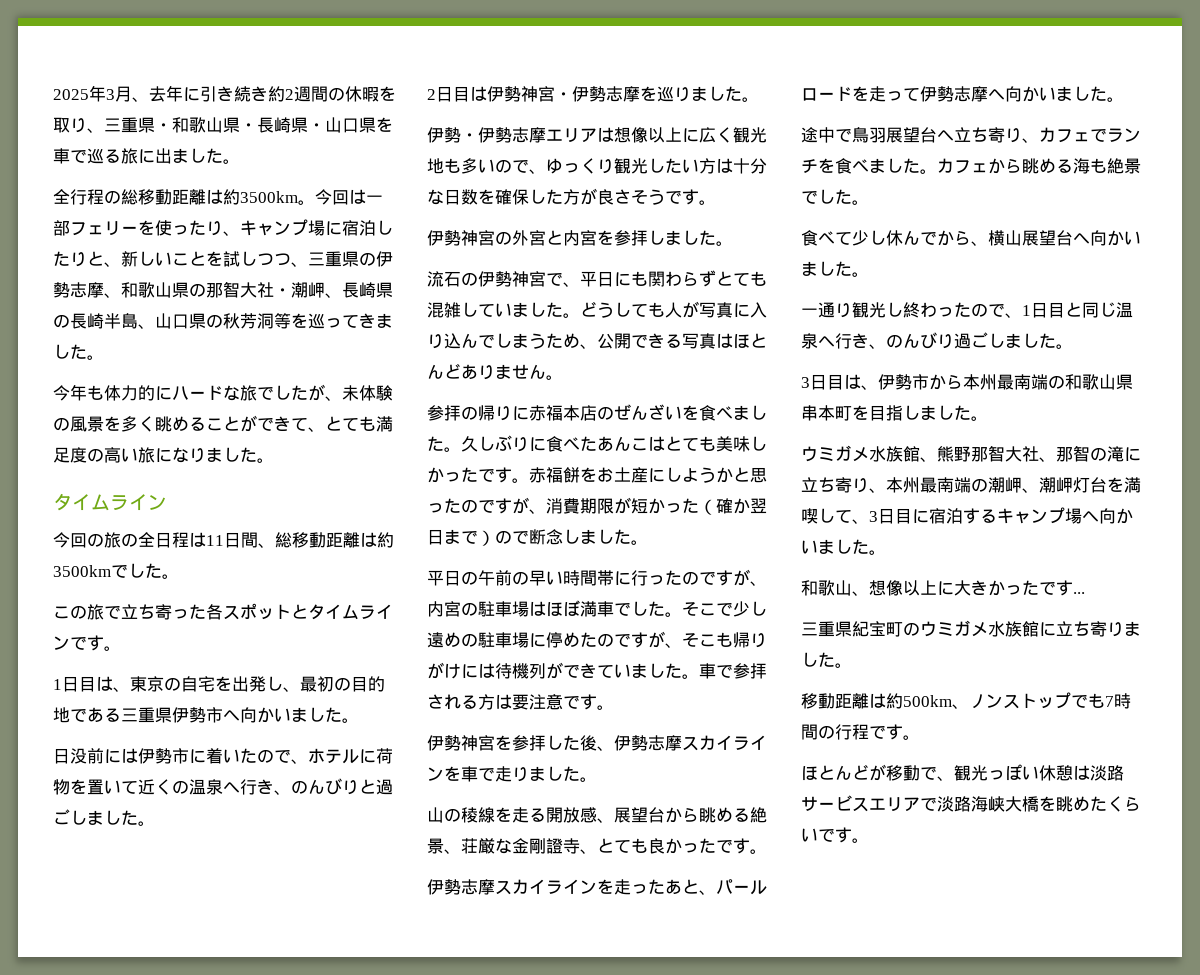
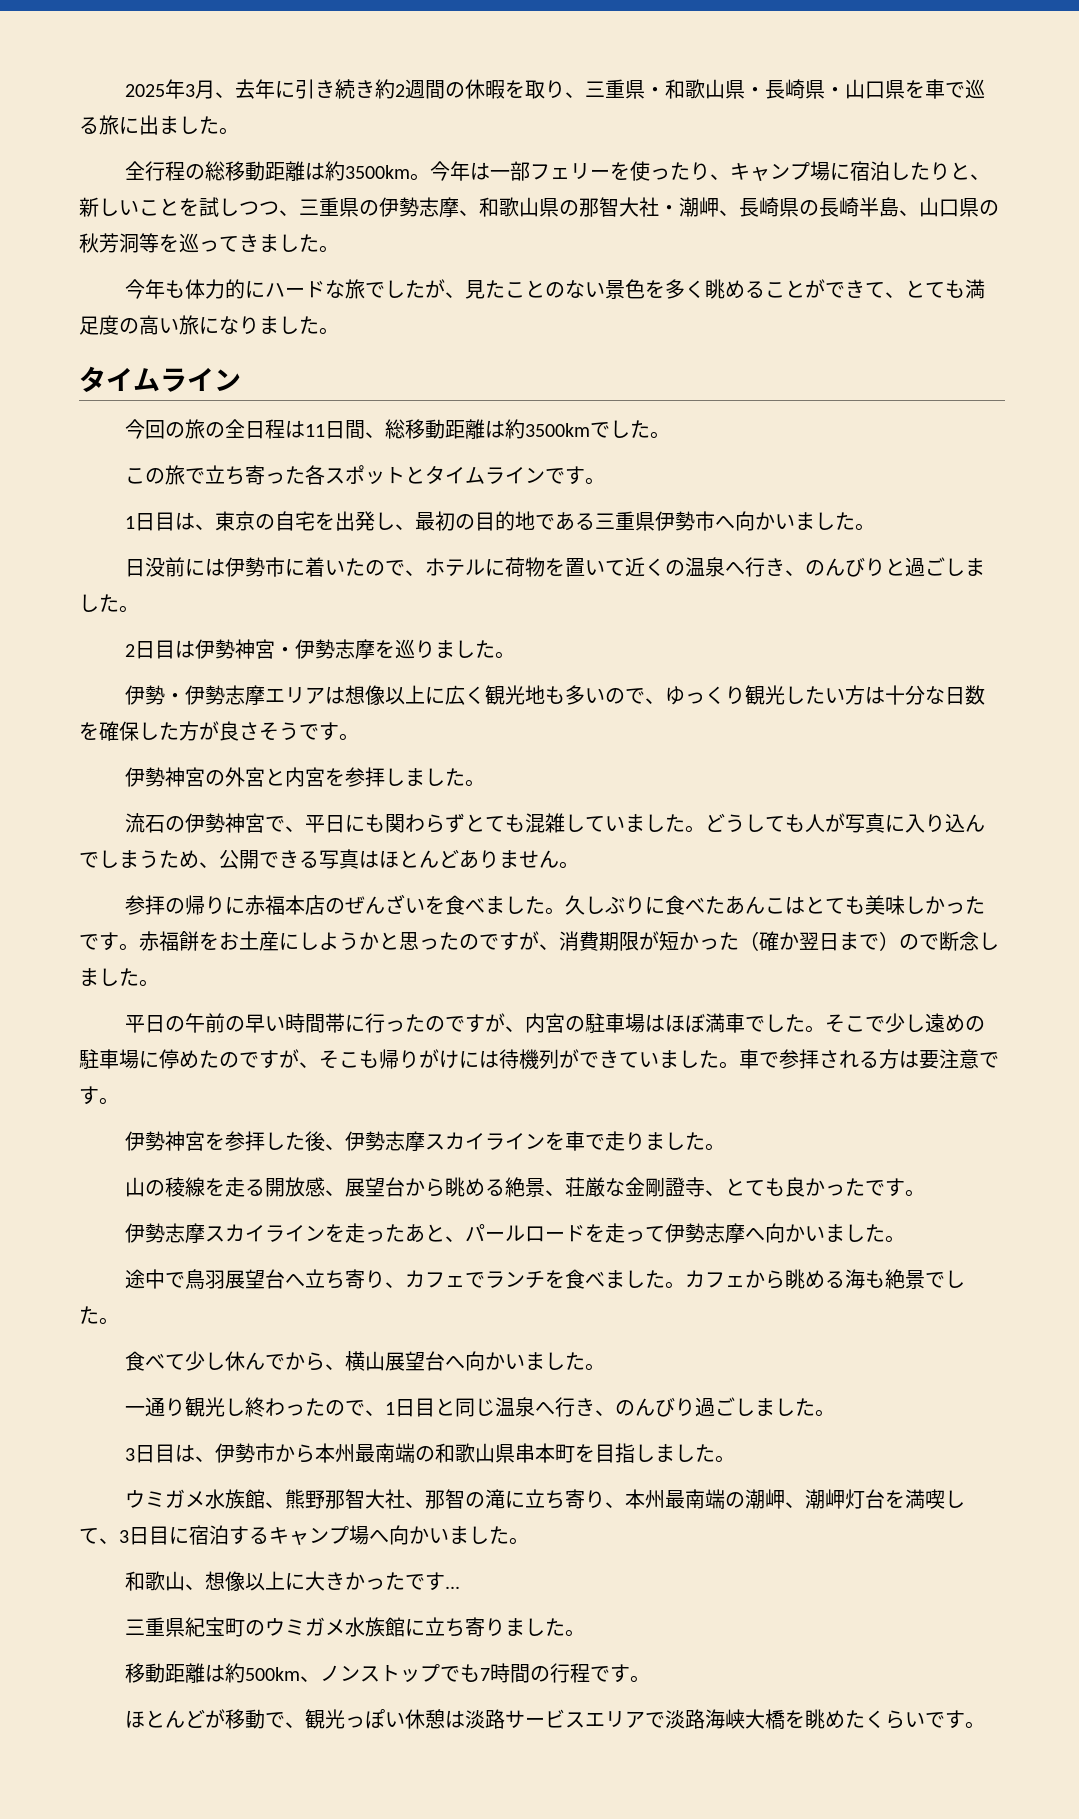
- 今回は一部フェリーを使ったり、キャンプ場に宿泊したりと、新しいことを試しつつ、三重県の伊勢志摩、和歌山県の那智大社・潮岬、長崎県の長崎半島、山口県の秋芳洞等を巡ってきました。
+ 今年は一部フェリーを使ったり、キャンプ場に宿泊したりと、新しいことを試しつつ、三重県の伊勢志摩、和歌山県の那智大社・潮岬、長崎県の長崎半島、山口県の秋芳洞等を巡ってきました。
- 今年も体力的にハードな旅でしたが、未体験の風景を多く眺めることができて、とても満足度の高い旅になりました。
+ 今年も体力的にハードな旅でしたが、見たことのない景色を多く眺めることができて、とても満足度の高い旅になりました。

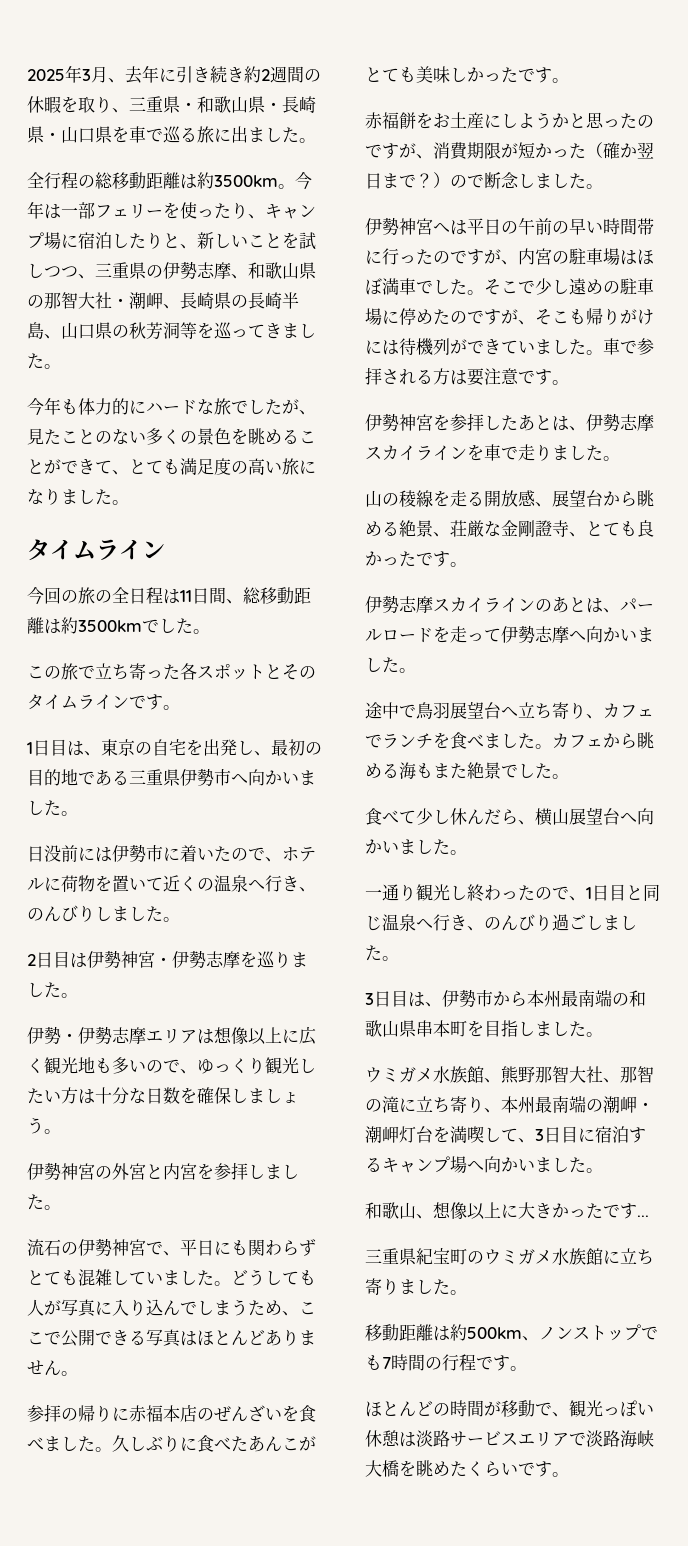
- 今年も体力的にハードな旅でしたが、見たことのない景色を多く眺めることができて、とても満足度の高い旅になりました。
+ 今年も体力的にハードな旅でしたが、見たことのない多くの景色を眺めることができて、とても満足度の高い旅になりました。
- この旅で立ち寄った各スポットとタイムラインです。
+ この旅で立ち寄った各スポットとそのタイムラインです。
- 日没前には伊勢市に着いたので、ホテルに荷物を置いて近くの温泉へ行き、のんびりと過ごしました。
+ 日没前には伊勢市に着いたので、ホテルに荷物を置いて近くの温泉へ行き、のんびりしました。
- 伊勢・伊勢志摩エリアは想像以上に広く観光地も多いので、ゆっくり観光したい方は十分な日数を確保した方が良さそうです。
+ 伊勢・伊勢志摩エリアは想像以上に広く観光地も多いので、ゆっくり観光したい方は十分な日数を確保しましょう。
- どうしても人が写真に入り込んでしまうため、公開できる写真はほとんどありません。
+ どうしても人が写真に入り込んでしまうため、ここで公開できる写真はほとんどありません。
- 久しぶりに食べたあんこはとても美味しかったです。赤福餅をお土産にしようかと思ったのですが、消費期限が短かった（確か翌日まで）ので断念しました。
+ 久しぶりに食べたあんこがとても美味しかったです。
+ 赤福餅をお土産にしようかと思ったのですが、消費期限が短かった（確か翌日まで？）ので断念しました。
- 平日の午前の早い時間帯に行ったのですが、内宮の駐車場はほぼ満車でした。
+ 伊勢神宮へは平日の午前の早い時間帯に行ったのですが、内宮の駐車場はほぼ満車でした。
- 伊勢神宮を参拝した後、伊勢志摩スカイラインを車で走りました。
+ 伊勢神宮を参拝したあとは、伊勢志摩スカイラインを車で走りました。
- 伊勢志摩スカイラインを走ったあと、パールロードを走って伊勢志摩へ向かいました。
+ 伊勢志摩スカイラインのあとは、パールロードを走って伊勢志摩へ向かいました。
- カフェから眺める海も絶景でした。
+ カフェから眺める海もまた絶景でした。
- 食べて少し休んでから、横山展望台へ向かいました。
+ 食べて少し休んだら、横山展望台へ向かいました。
- ウミガメ水族館、熊野那智大社、那智の滝に立ち寄り、本州最南端の潮岬、潮岬灯台を満喫して、3日目に宿泊するキャンプ場へ向かいました。
+ ウミガメ水族館、熊野那智大社、那智の滝に立ち寄り、本州最南端の潮岬・潮岬灯台を満喫して、3日目に宿泊するキャンプ場へ向かいました。
- ほとんどが移動で、観光っぽい休憩は淡路サービスエリアで淡路海峡大橋を眺めたくらいです。
+ ほとんどの時間が移動で、観光っぽい休憩は淡路サービスエリアで淡路海峡大橋を眺めたくらいです。

